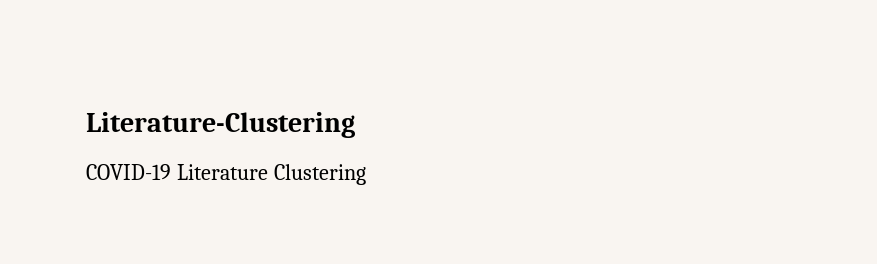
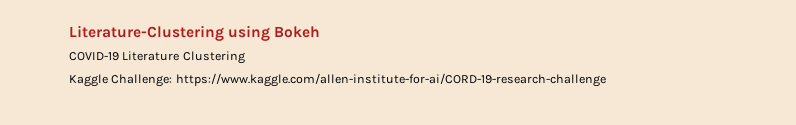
- Literature-Clustering
+ Literature-Clustering using Bokeh
+ Kaggle Challenge: https://www.kaggle.com/allen-institute-for-ai/CORD-19-research-challenge

